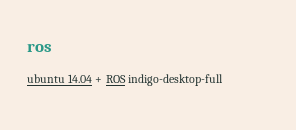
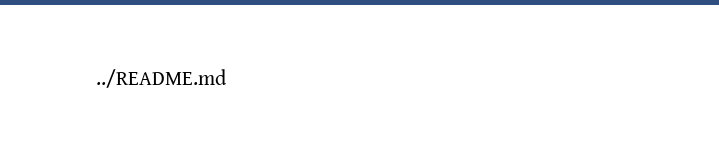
- ros
- ubuntu 14.04 + ROS indigo-desktop-full
+ ../README.md

